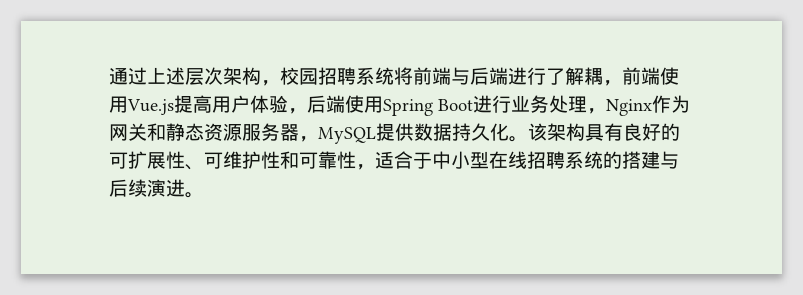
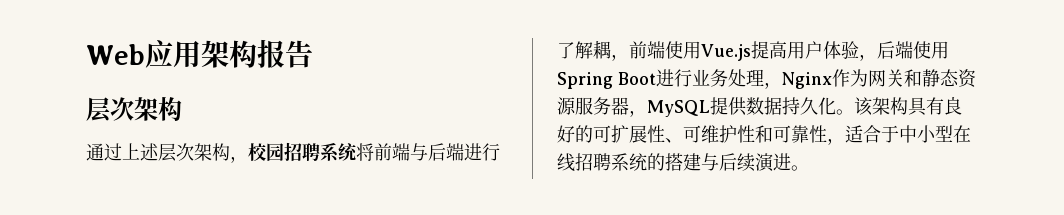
+ Web应用架构报告
+ 层次架构

